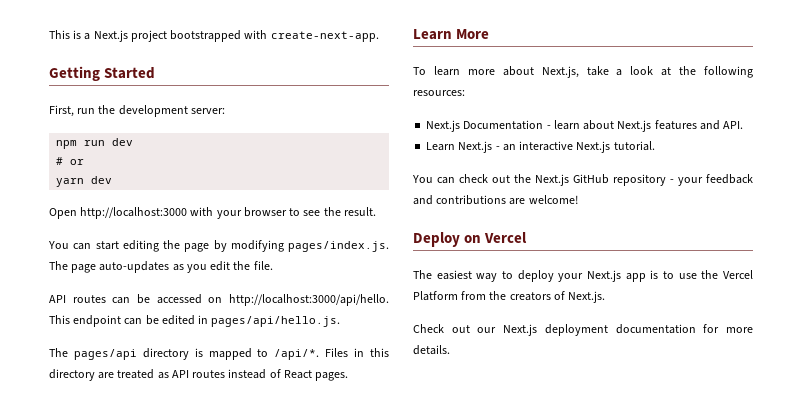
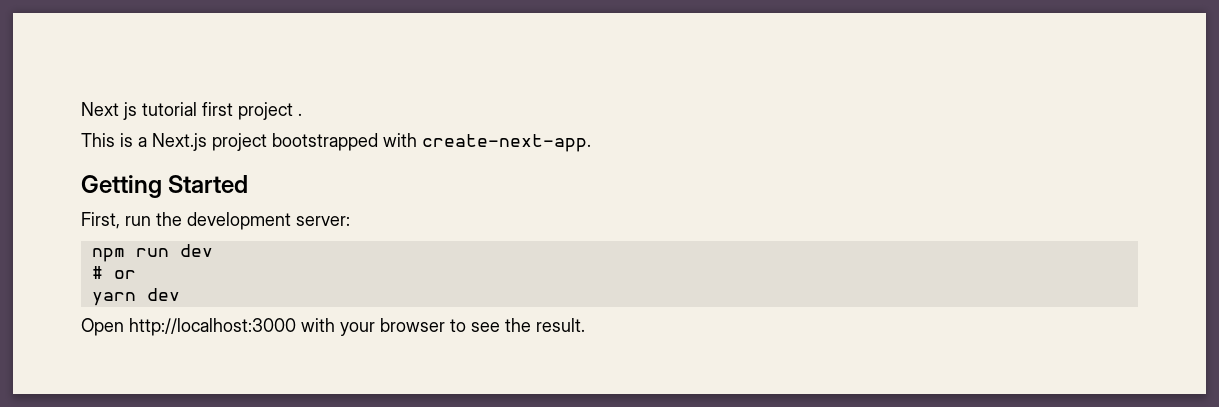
+ Next js tutorial first project .
- You can start editing the page by modifying pages/index.js. The page auto-updates as you edit the file.
- API routes can be accessed on http://localhost:3000/api/hello. This endpoint can be edited in pages/api/hello.js.
- The pages/api directory is mapped to /api/*. Files in this directory are treated as API routes instead of React pages.
- Learn More
- To learn more about Next.js, take a look at the following resources:
- Next.js Documentation - learn about Next.js features and API.
- Learn Next.js - an interactive Next.js tutorial.
- You can check out the Next.js GitHub repository - your feedback and contributions are welcome!
- Deploy on Vercel
- The easiest way to deploy your Next.js app is to use the Vercel Platform from the creators of Next.js.
- Check out our Next.js deployment documentation for more details.

